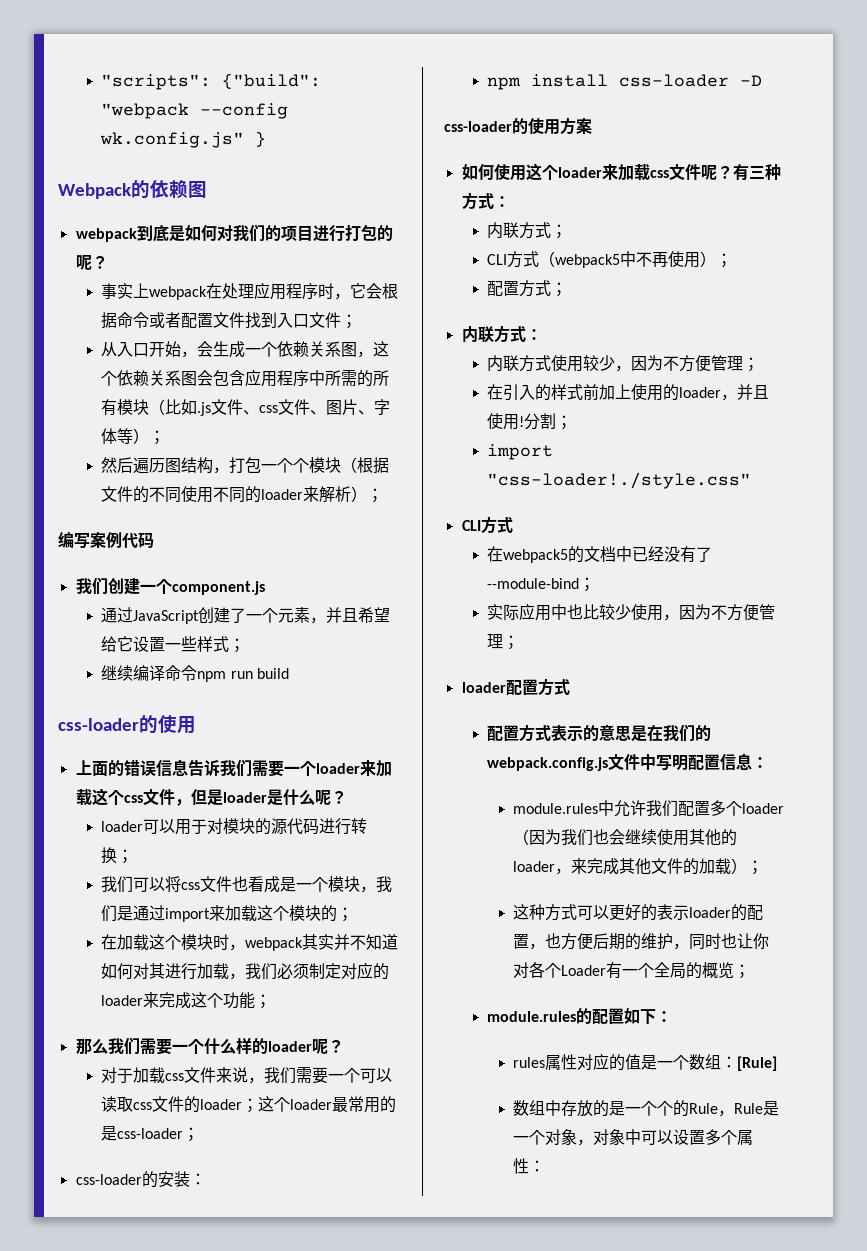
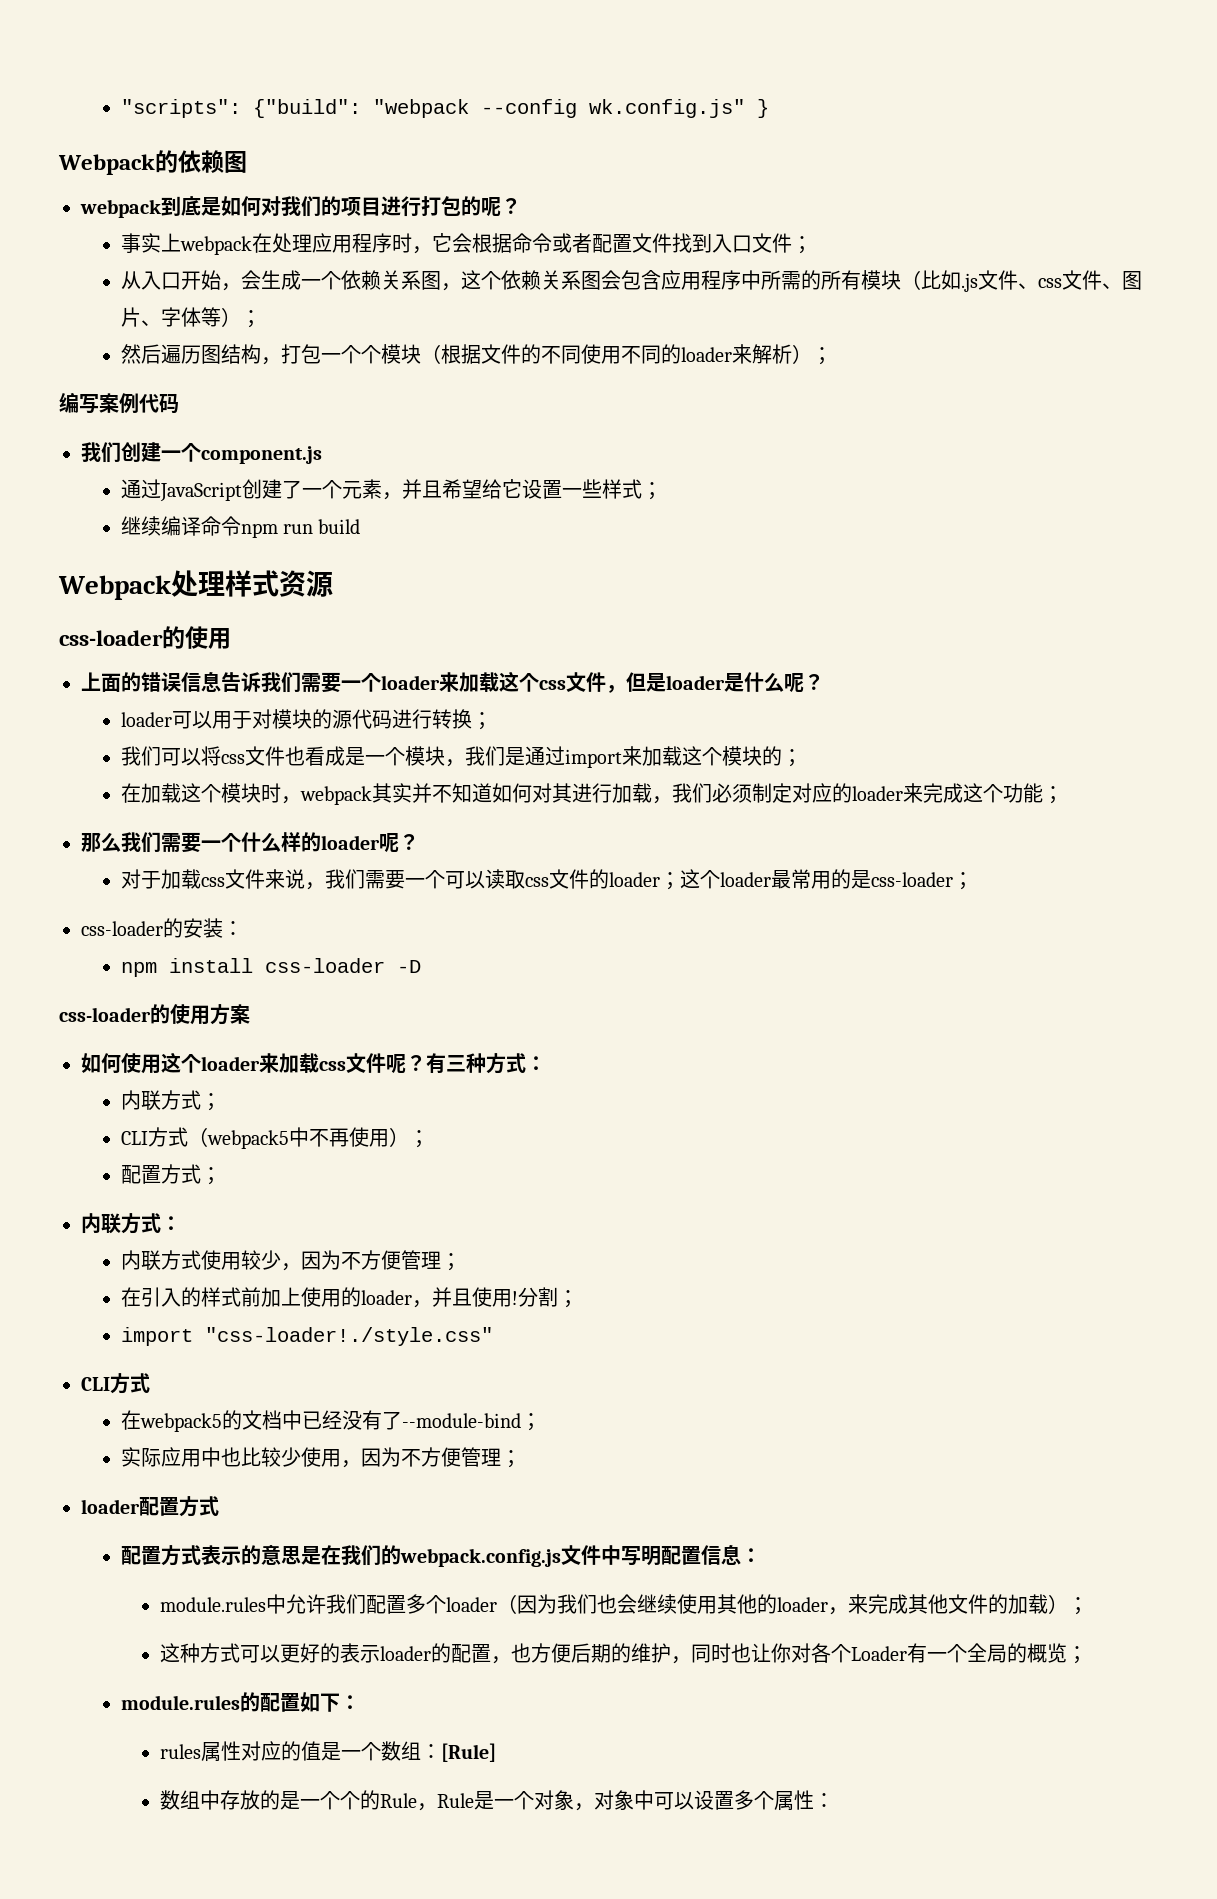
+ Webpack处理样式资源

